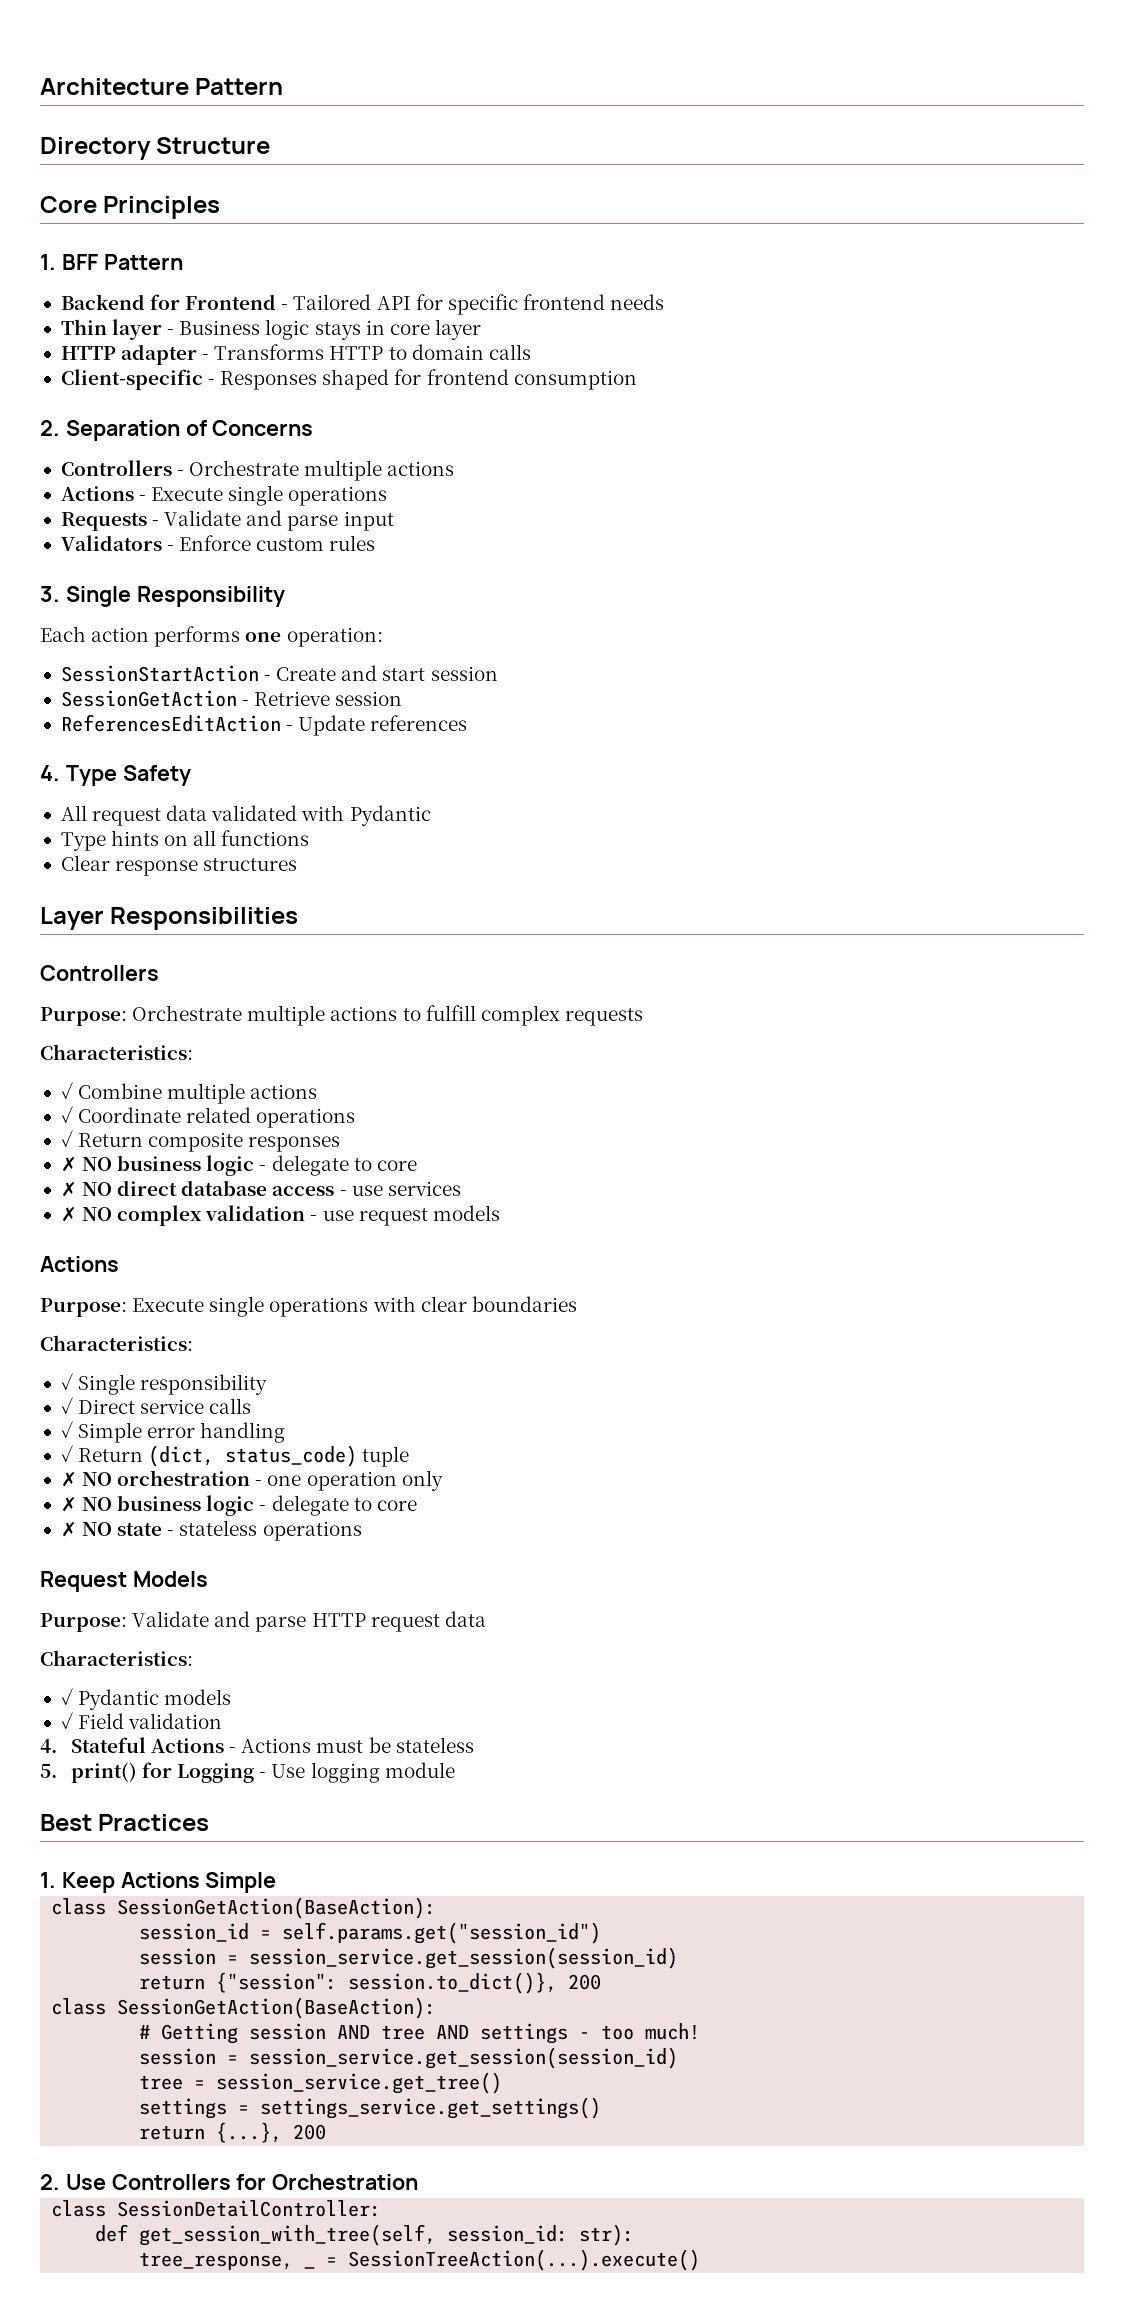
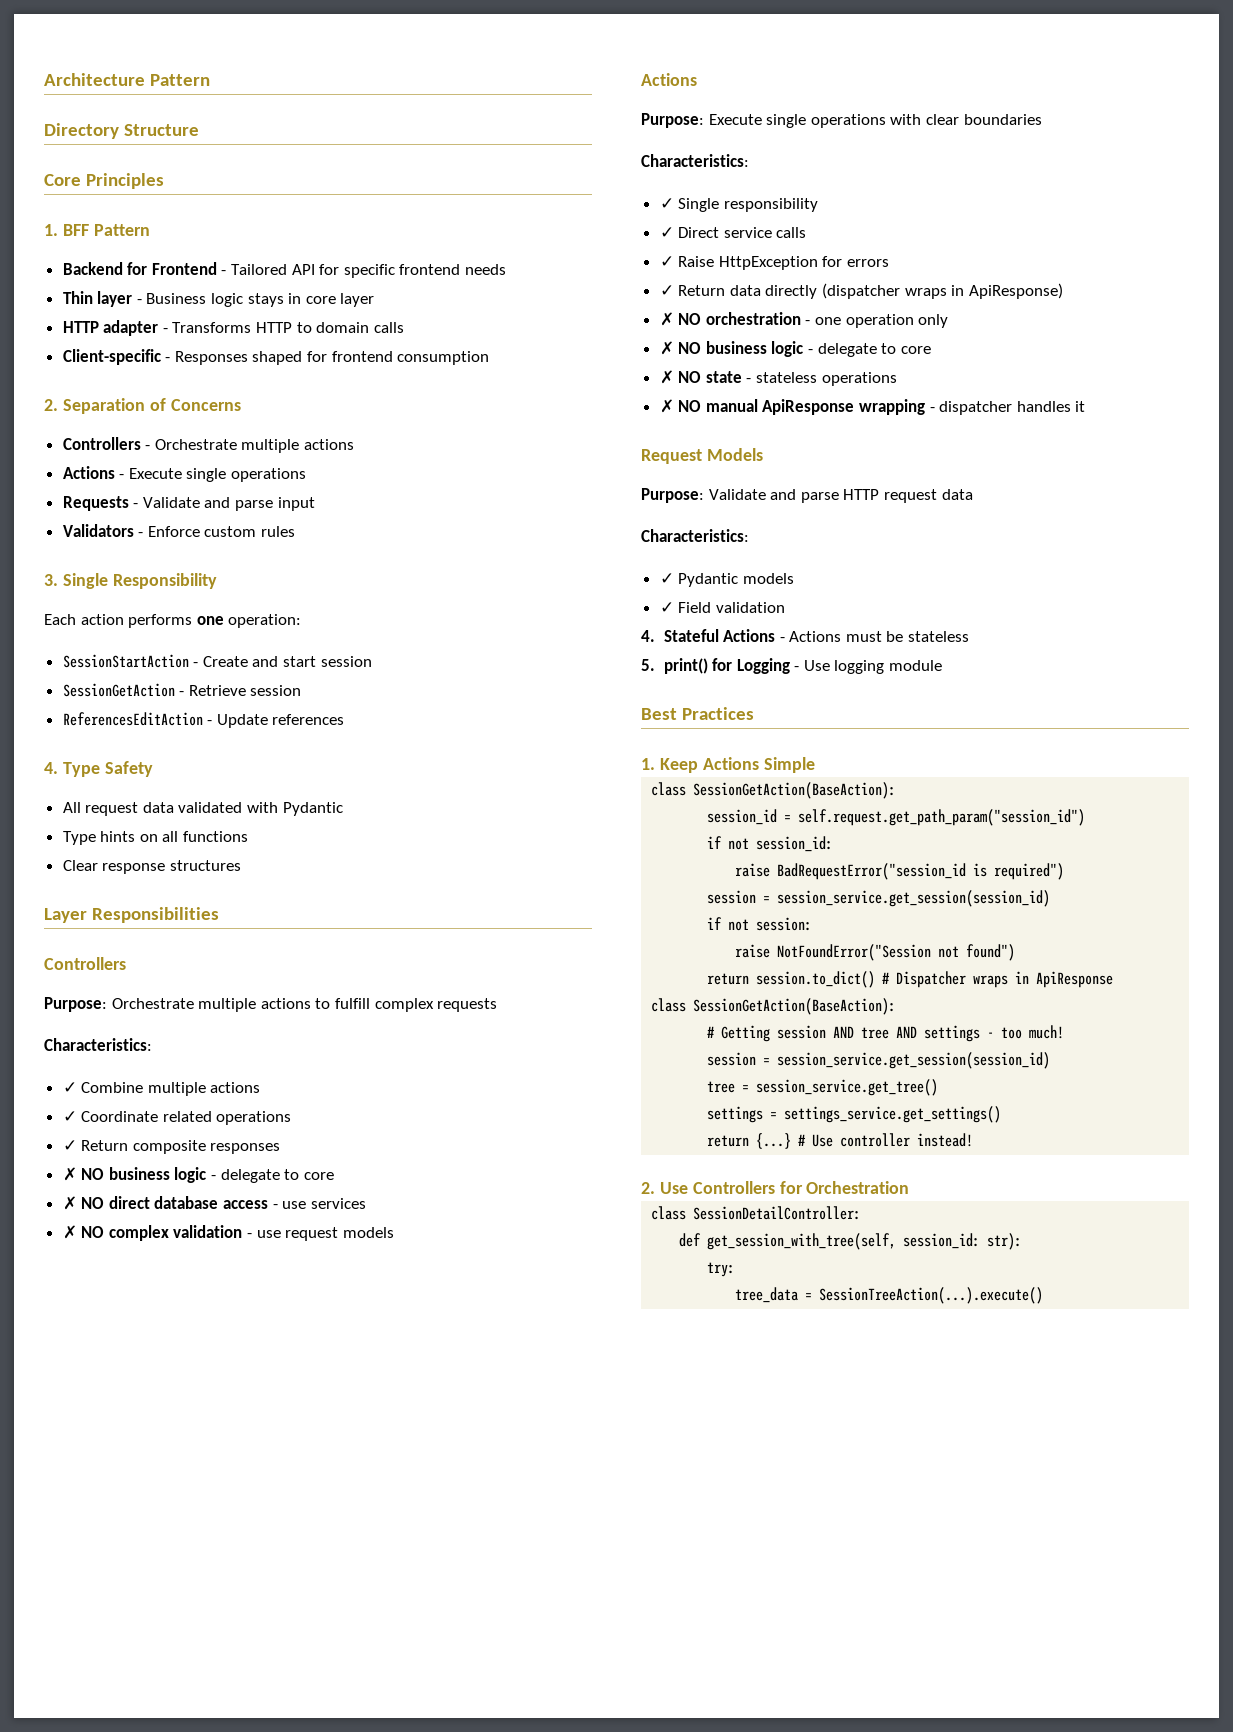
- ✓ Simple error handling
- ✓ Return (dict, status_code) tuple
+ ✓ Raise HttpException for errors
+ ✓ Return data directly (dispatcher wraps in ApiResponse)
+ ✗ NO manual ApiResponse wrapping - dispatcher handles it
- session_id = self.params.get("session_id")
+ session_id = self.request.get_path_param("session_id")
+ if not session_id:
+ raise BadRequestError("session_id is required")
  session = session_service.get_session(session_id)
- return {"session": session.to_dict()}, 200
+ if not session:
+ raise NotFoundError("Session not found")
+ return session.to_dict() # Dispatcher wraps in ApiResponse
- return {...}, 200
+ return {...} # Use controller instead!
- tree_response, _ = SessionTreeAction(...).execute()
+ try:
+ tree_data = SessionTreeAction(...).execute()

